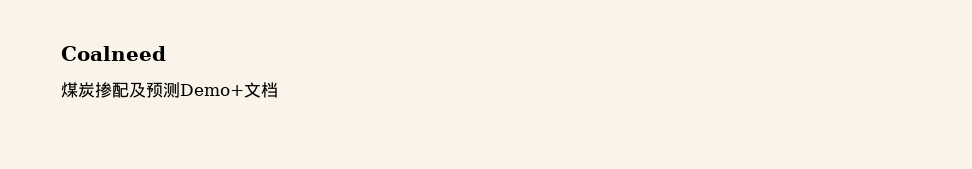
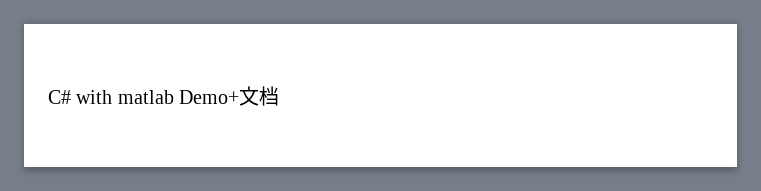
- Coalneed
- 煤炭掺配及预测Demo+文档
+ C# with matlab Demo+文档

